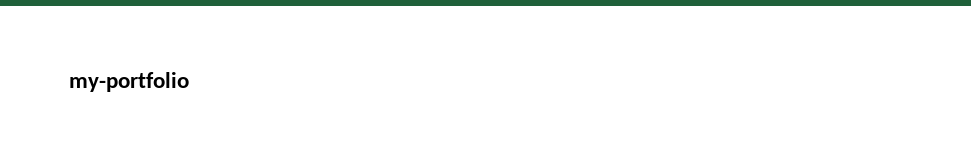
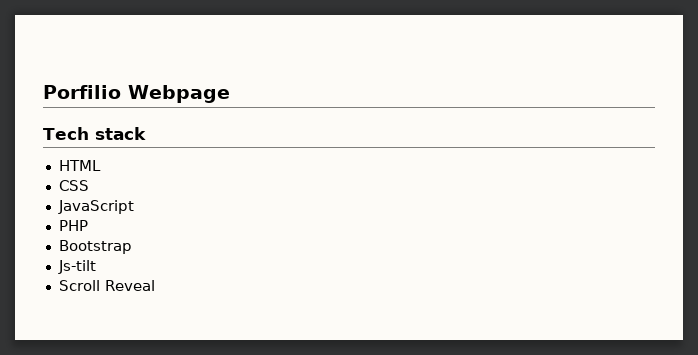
- my-portfolio
+ Porfilio Webpage
+ Tech stack
+ HTML
+ CSS
+ JavaScript
+ PHP
+ Bootstrap
+ Js-tilt
+ Scroll Reveal

